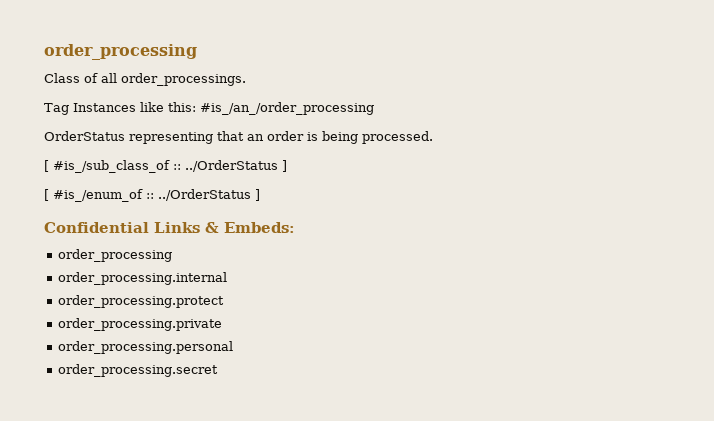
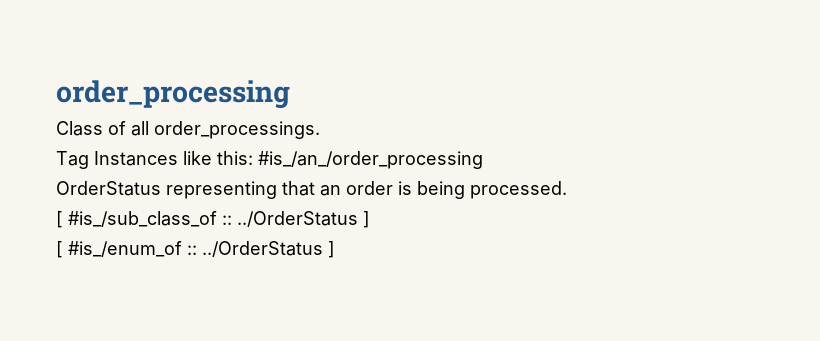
- Confidential Links & Embeds:
- order_processing
- order_processing.internal
- order_processing.protect
- order_processing.private
- order_processing.personal
- order_processing.secret

